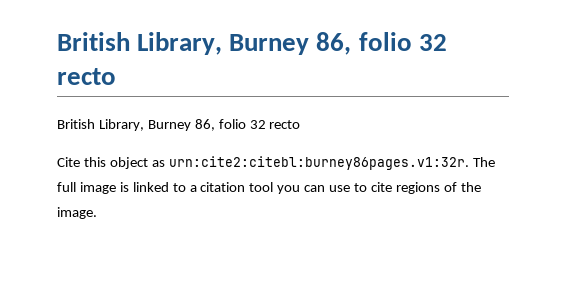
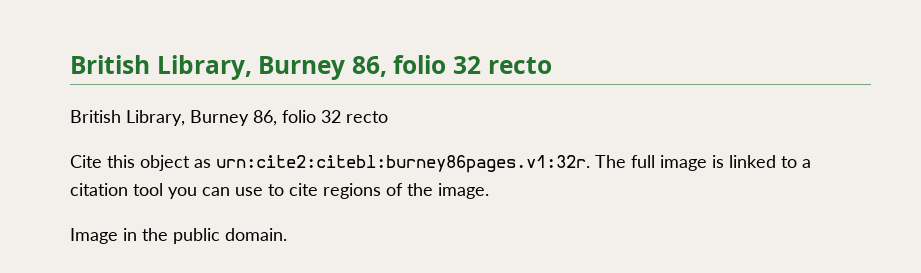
+ Image in the public domain.

